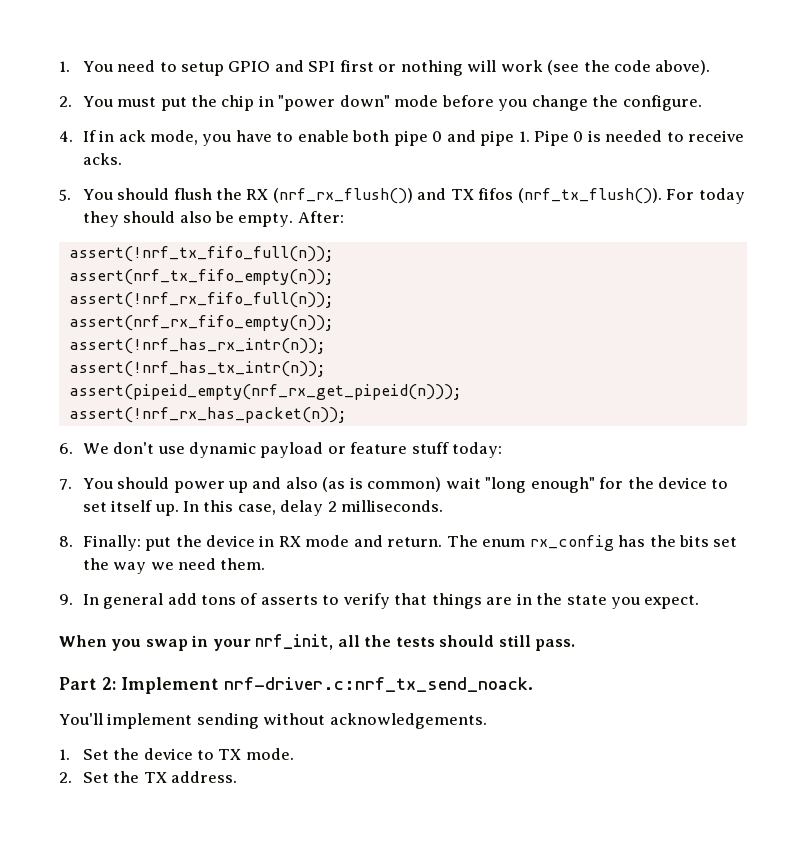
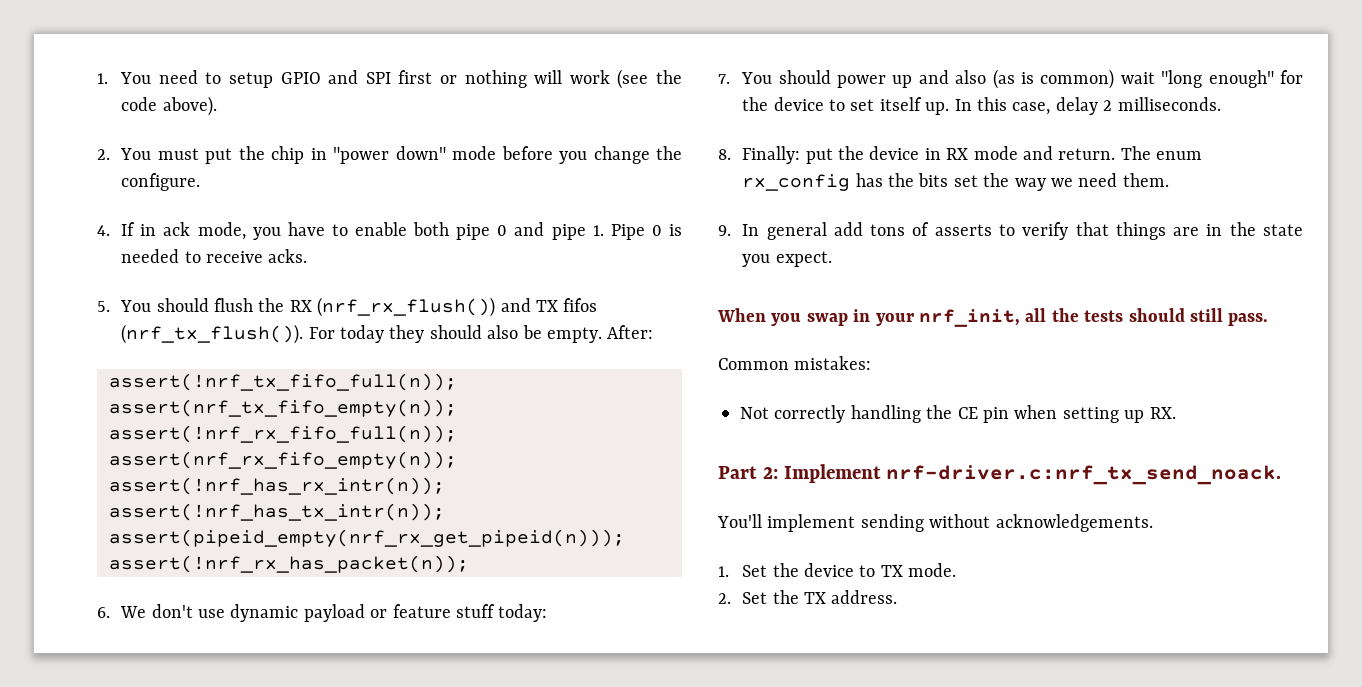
+ Common mistakes:
+ Not correctly handling the CE pin when setting up RX.

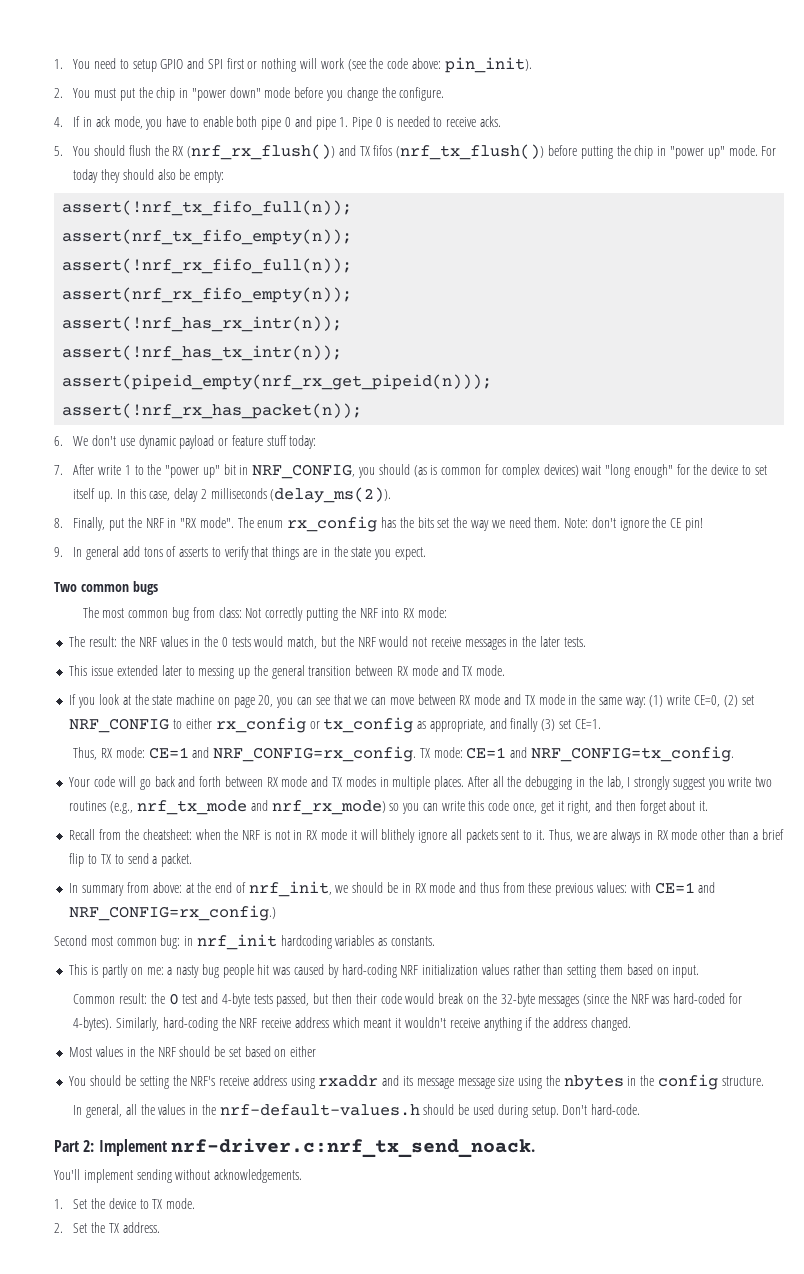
- 1. You need to setup GPIO and SPI first or nothing will work (see the code above).
+ 1. You need to setup GPIO and SPI first or nothing will work (see the code above: pin_init).
- 5. You should flush the RX (nrf_rx_flush()) and TX fifos (nrf_tx_flush()).
+ 5. You should flush the RX (nrf_rx_flush()) and TX fifos (nrf_tx_flush()) before putting the chip in "power up" mode.
- For today they should also be empty. After:
+ For today they should also be empty:
- 7. You should power up and also (as is common) wait "long enough" for the device to set itself up.
+ 7. After write 1 to the "power up" bit in NRF_CONFIG, you should (as is common for complex devices) wait "long enough" for the device to set itself up.
- In this case, delay 2 milliseconds.
+ In this case, delay 2 milliseconds (delay_ms(2)).
- 8. Finally: put the device in RX mode and return.
+ 8. Finally, put the NRF in "RX mode".
+ Note: don't ignore the CE pin!
- When you swap in your nrf_init, all the tests should still pass.
- Common mistakes:
- Not correctly handling the CE pin when setting up RX.
+ Two common bugs
+ The most common bug from class: Not correctly putting the NRF into RX mode:
+ The result: the NRF values in the 0 tests would match, but the NRF would not receive messages in the later tests.
+ This issue extended later to messing up the general transition between RX mode and TX mode.
+ If you look at the state machine on page 20, you can see that we can move between RX mode and TX mode in the same way: (1) write CE=0, (2) set NRF_CONFIG to either rx_config or tx_config as appropriate, and finally (3) set CE=1.
+ Thus, RX mode: CE=1 and NRF_CONFIG=rx_config. TX mode: CE=1 and NRF_CONFIG=tx_config.
+ Your code will go back and forth between RX mode and TX modes in multiple places. After all the debugging in the lab, I strongly suggest you write two routines (e.g., nrf_tx_mode and nrf_rx_mode) so you can write this code once, get it right, and then forget about it.
+ Recall from the cheatsheet: when the NRF is not in RX mode it will blithely ignore all packets sent to it. Thus, we are always in RX mode other than a brief flip to TX to send a packet.
+ In summary from above: at the end of nrf_init, we should be in RX mode and thus from these previous values: with CE=1 and NRF_CONFIG=rx_config.)
+ Second most common bug: in nrf_init hardcoding variables as constants.
+ This is partly on me: a nasty bug people hit was caused by hard-coding NRF initialization values rather than setting them based on input.
+ Common result: the 0 test and 4-byte tests passed, but then their code would break on the 32-byte messages (since the NRF was hard-coded for 4-bytes). Similarly, hard-coding the NRF receive address which meant it wouldn't receive anything if the address changed.
+ Most values in the NRF should be set based on either
+ You should be setting the NRF's receive address using rxaddr and its message message size using the nbytes in the config structure.
+ In general, all the values in the nrf-default-values.h should be used during setup. Don't hard-code.

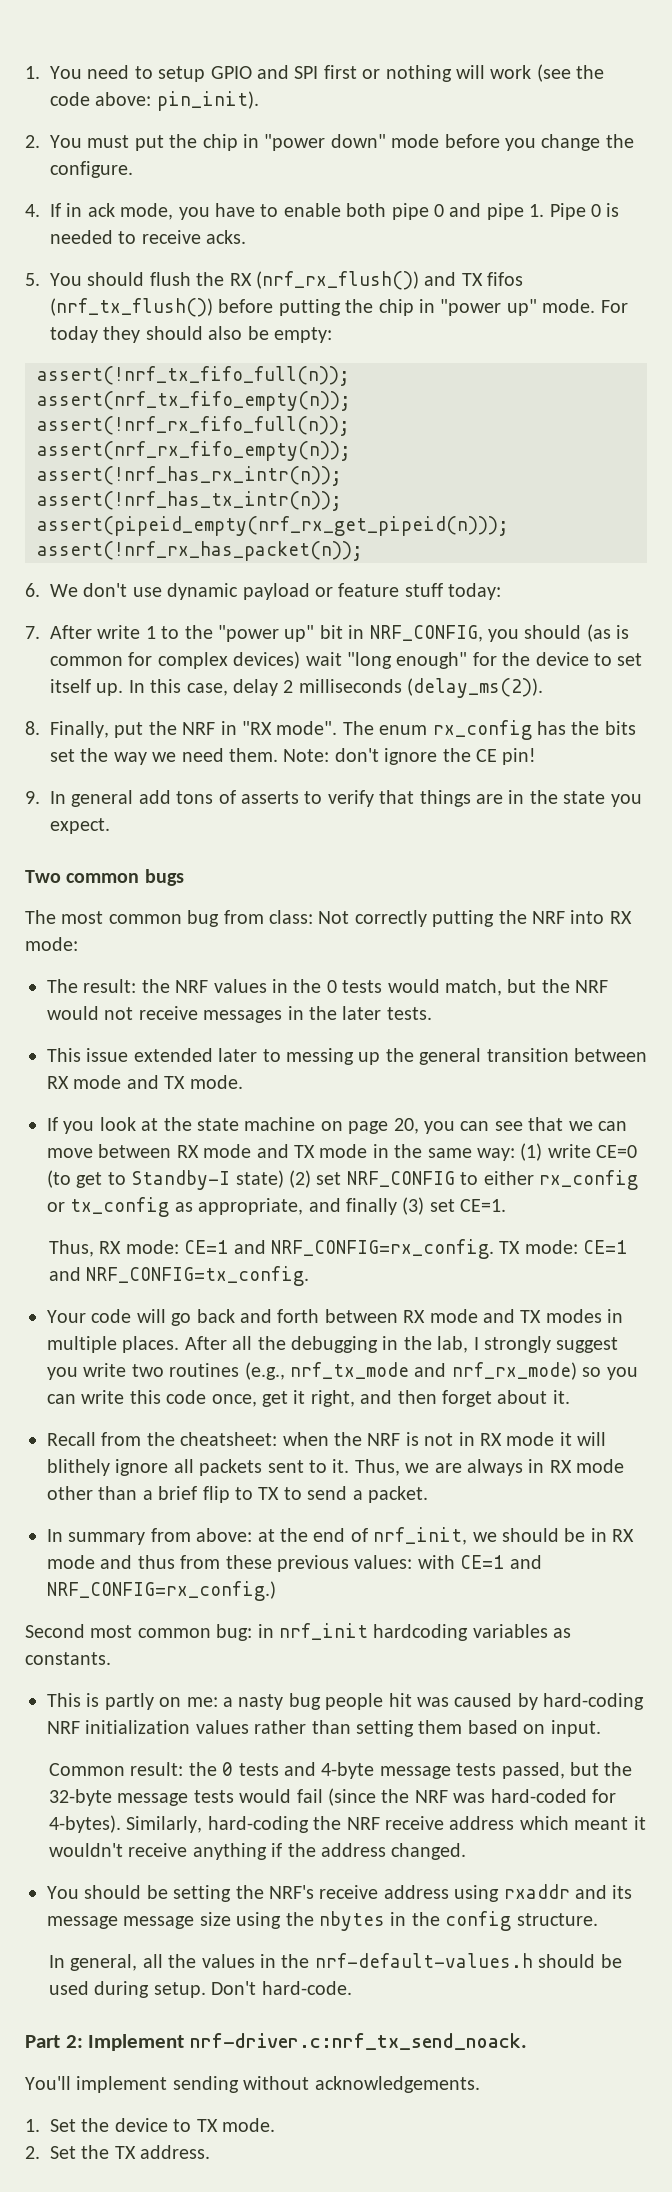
- If you look at the state machine on page 20, you can see that we can move between RX mode and TX mode in the same way: (1) write CE=0, (2) set NRF_CONFIG to either rx_config or tx_config as appropriate, and finally (3) set CE=1.
+ If you look at the state machine on page 20, you can see that we can move between RX mode and TX mode in the same way: (1) write CE=0 (to get to Standby-I state) (2) set NRF_CONFIG to either rx_config or tx_config as appropriate, and finally (3) set CE=1.
- Common result: the 0 test and 4-byte tests passed, but then their code would break on the 32-byte messages (since the NRF was hard-coded for 4-bytes).
+ Common result: the 0 tests and 4-byte message tests passed, but the 32-byte message tests would fail (since the NRF was hard-coded for 4-bytes).
- Most values in the NRF should be set based on either

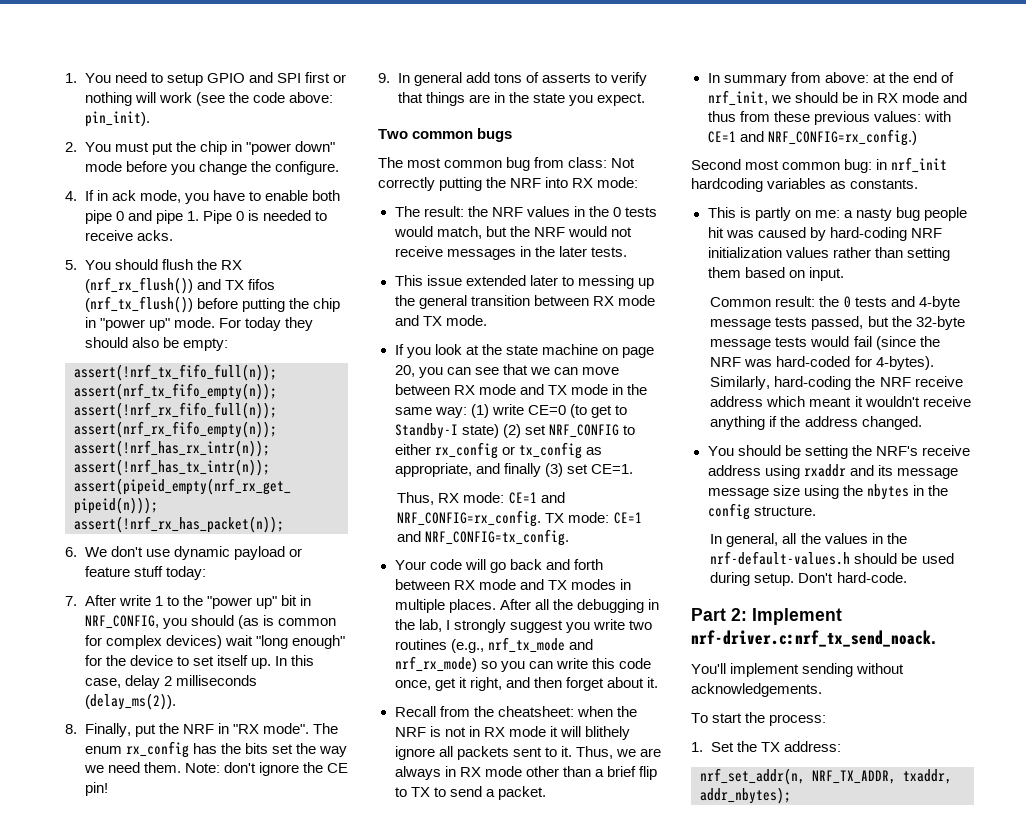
- 1. Set the device to TX mode.
- 2. Set the TX address.
+ To start the process:
+ 1. Set the TX address:
+ nrf_set_addr(n, NRF_TX_ADDR, txaddr, addr_nbytes);

